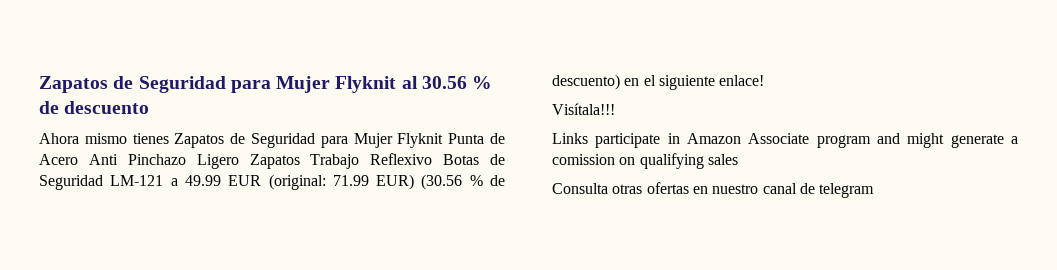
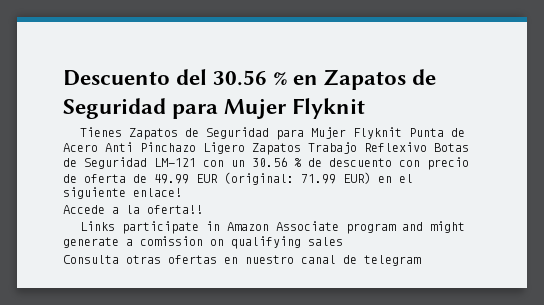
- Zapatos de Seguridad para Mujer Flyknit al 30.56 % de descuento
- Ahora mismo tienes Zapatos de Seguridad para Mujer Flyknit Punta de Acero Anti Pinchazo Ligero Zapatos Trabajo Reflexivo Botas de Seguridad LM-121 a 49.99 EUR (original: 71.99 EUR) (30.56 % de descuento) en el siguiente enlace!
+ Descuento del 30.56 % en Zapatos de Seguridad para Mujer Flyknit
+ Tienes Zapatos de Seguridad para Mujer Flyknit Punta de Acero Anti Pinchazo Ligero Zapatos Trabajo Reflexivo Botas de Seguridad LM-121 con un 30.56 % de descuento con precio de oferta de 49.99 EUR (original: 71.99 EUR) en el siguiente enlace!
- Visítala!!!
+ Accede a la oferta!!

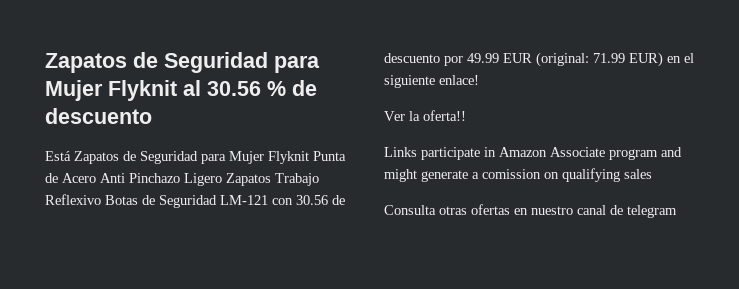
- Descuento del 30.56 % en Zapatos de Seguridad para Mujer Flyknit
- Tienes Zapatos de Seguridad para Mujer Flyknit Punta de Acero Anti Pinchazo Ligero Zapatos Trabajo Reflexivo Botas de Seguridad LM-121 con un 30.56 % de descuento con precio de oferta de 49.99 EUR (original: 71.99 EUR) en el siguiente enlace!
+ Zapatos de Seguridad para Mujer Flyknit al 30.56 % de descuento
+ Está Zapatos de Seguridad para Mujer Flyknit Punta de Acero Anti Pinchazo Ligero Zapatos Trabajo Reflexivo Botas de Seguridad LM-121 con 30.56 de descuento por 49.99 EUR (original: 71.99 EUR) en el siguiente enlace!
- Accede a la oferta!!
+ Ver la oferta!!

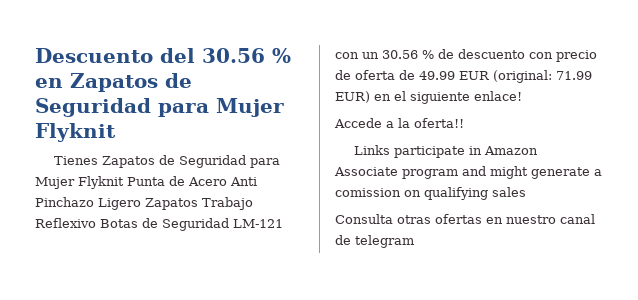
- Zapatos de Seguridad para Mujer Flyknit al 30.56 % de descuento
- Está Zapatos de Seguridad para Mujer Flyknit Punta de Acero Anti Pinchazo Ligero Zapatos Trabajo Reflexivo Botas de Seguridad LM-121 con 30.56 de descuento por 49.99 EUR (original: 71.99 EUR) en el siguiente enlace!
+ Descuento del 30.56 % en Zapatos de Seguridad para Mujer Flyknit
+ Tienes Zapatos de Seguridad para Mujer Flyknit Punta de Acero Anti Pinchazo Ligero Zapatos Trabajo Reflexivo Botas de Seguridad LM-121 con un 30.56 % de descuento con precio de oferta de 49.99 EUR (original: 71.99 EUR) en el siguiente enlace!
- Ver la oferta!!
+ Accede a la oferta!!

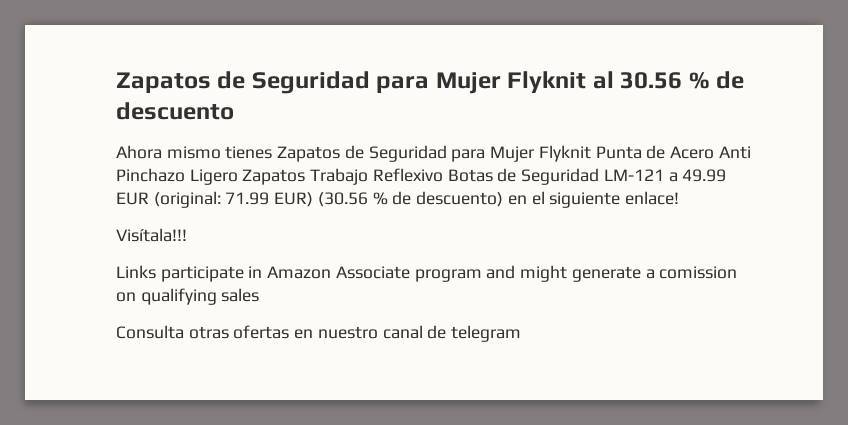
- Descuento del 30.56 % en Zapatos de Seguridad para Mujer Flyknit
- Tienes Zapatos de Seguridad para Mujer Flyknit Punta de Acero Anti Pinchazo Ligero Zapatos Trabajo Reflexivo Botas de Seguridad LM-121 con un 30.56 % de descuento con precio de oferta de 49.99 EUR (original: 71.99 EUR) en el siguiente enlace!
+ Zapatos de Seguridad para Mujer Flyknit al 30.56 % de descuento
+ Ahora mismo tienes Zapatos de Seguridad para Mujer Flyknit Punta de Acero Anti Pinchazo Ligero Zapatos Trabajo Reflexivo Botas de Seguridad LM-121 a 49.99 EUR (original: 71.99 EUR) (30.56 % de descuento) en el siguiente enlace!
- Accede a la oferta!!
+ Visítala!!!

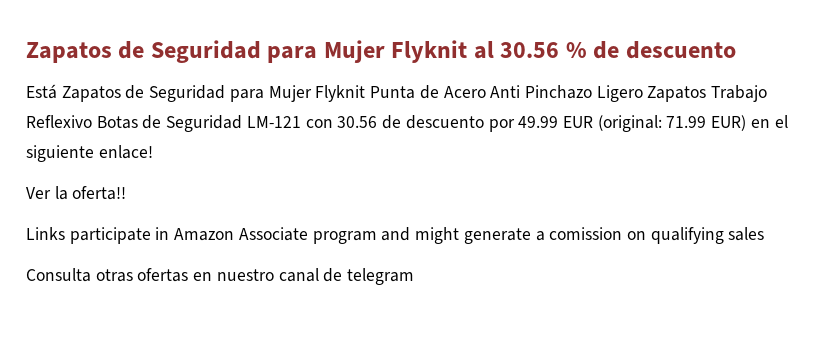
- Ahora mismo tienes Zapatos de Seguridad para Mujer Flyknit Punta de Acero Anti Pinchazo Ligero Zapatos Trabajo Reflexivo Botas de Seguridad LM-121 a 49.99 EUR (original: 71.99 EUR) (30.56 % de descuento) en el siguiente enlace!
+ Está Zapatos de Seguridad para Mujer Flyknit Punta de Acero Anti Pinchazo Ligero Zapatos Trabajo Reflexivo Botas de Seguridad LM-121 con 30.56 de descuento por 49.99 EUR (original: 71.99 EUR) en el siguiente enlace!
- Visítala!!!
+ Ver la oferta!!

